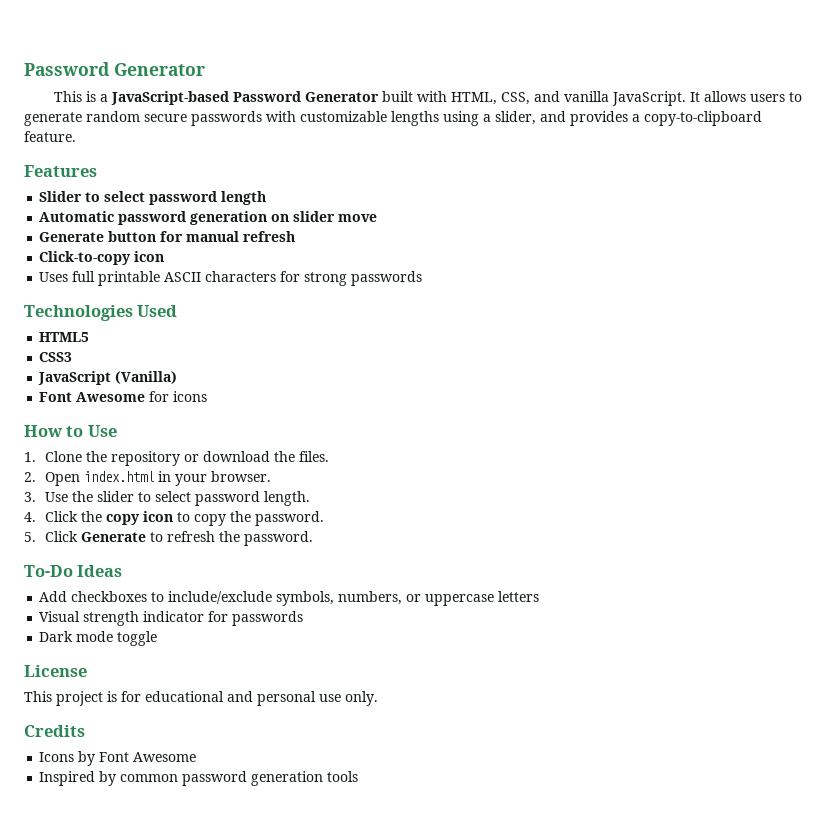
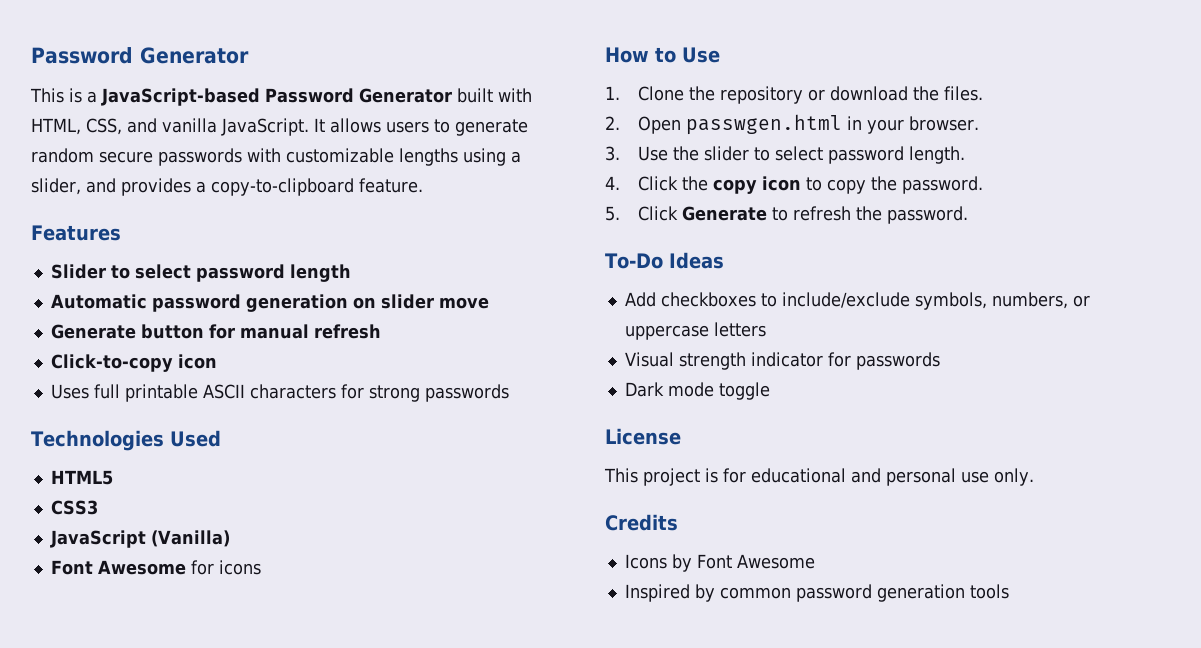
- 2. Open index.html in your browser.
+ 2. Open passwgen.html in your browser.

